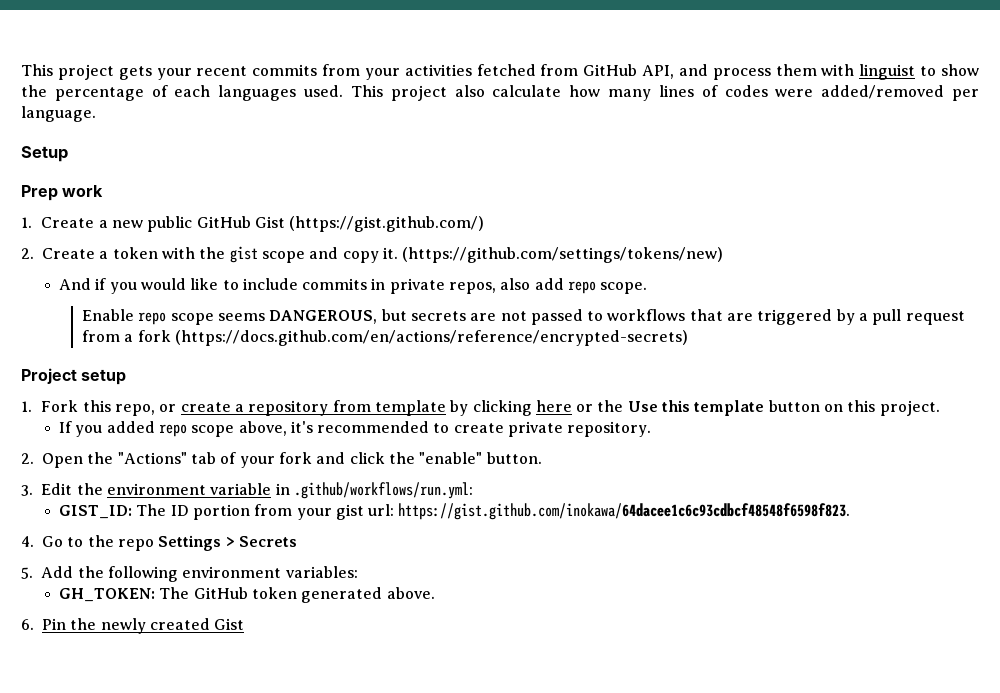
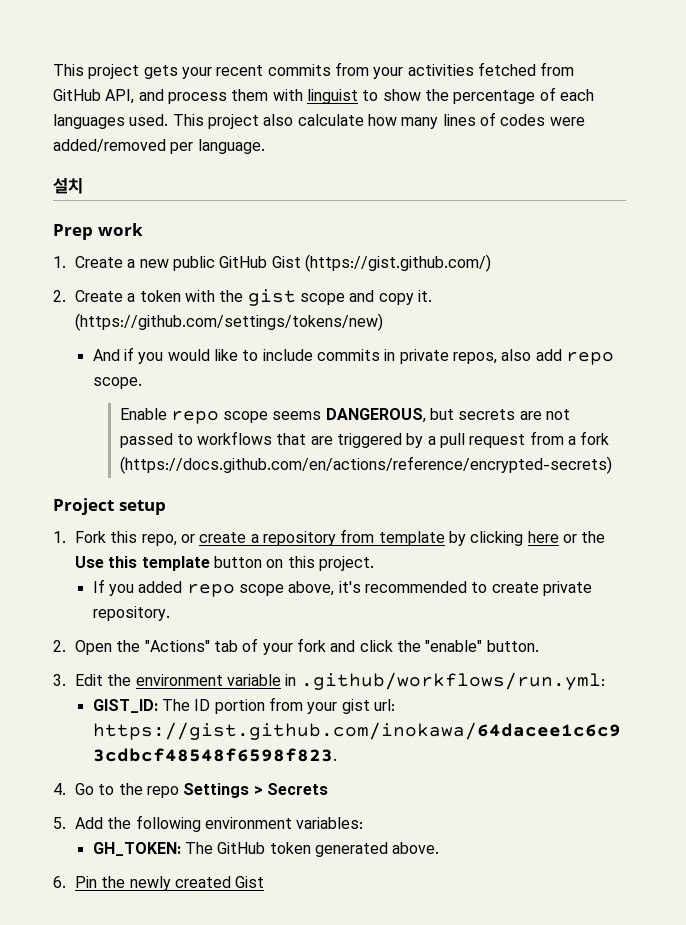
- Setup
+ 설치

